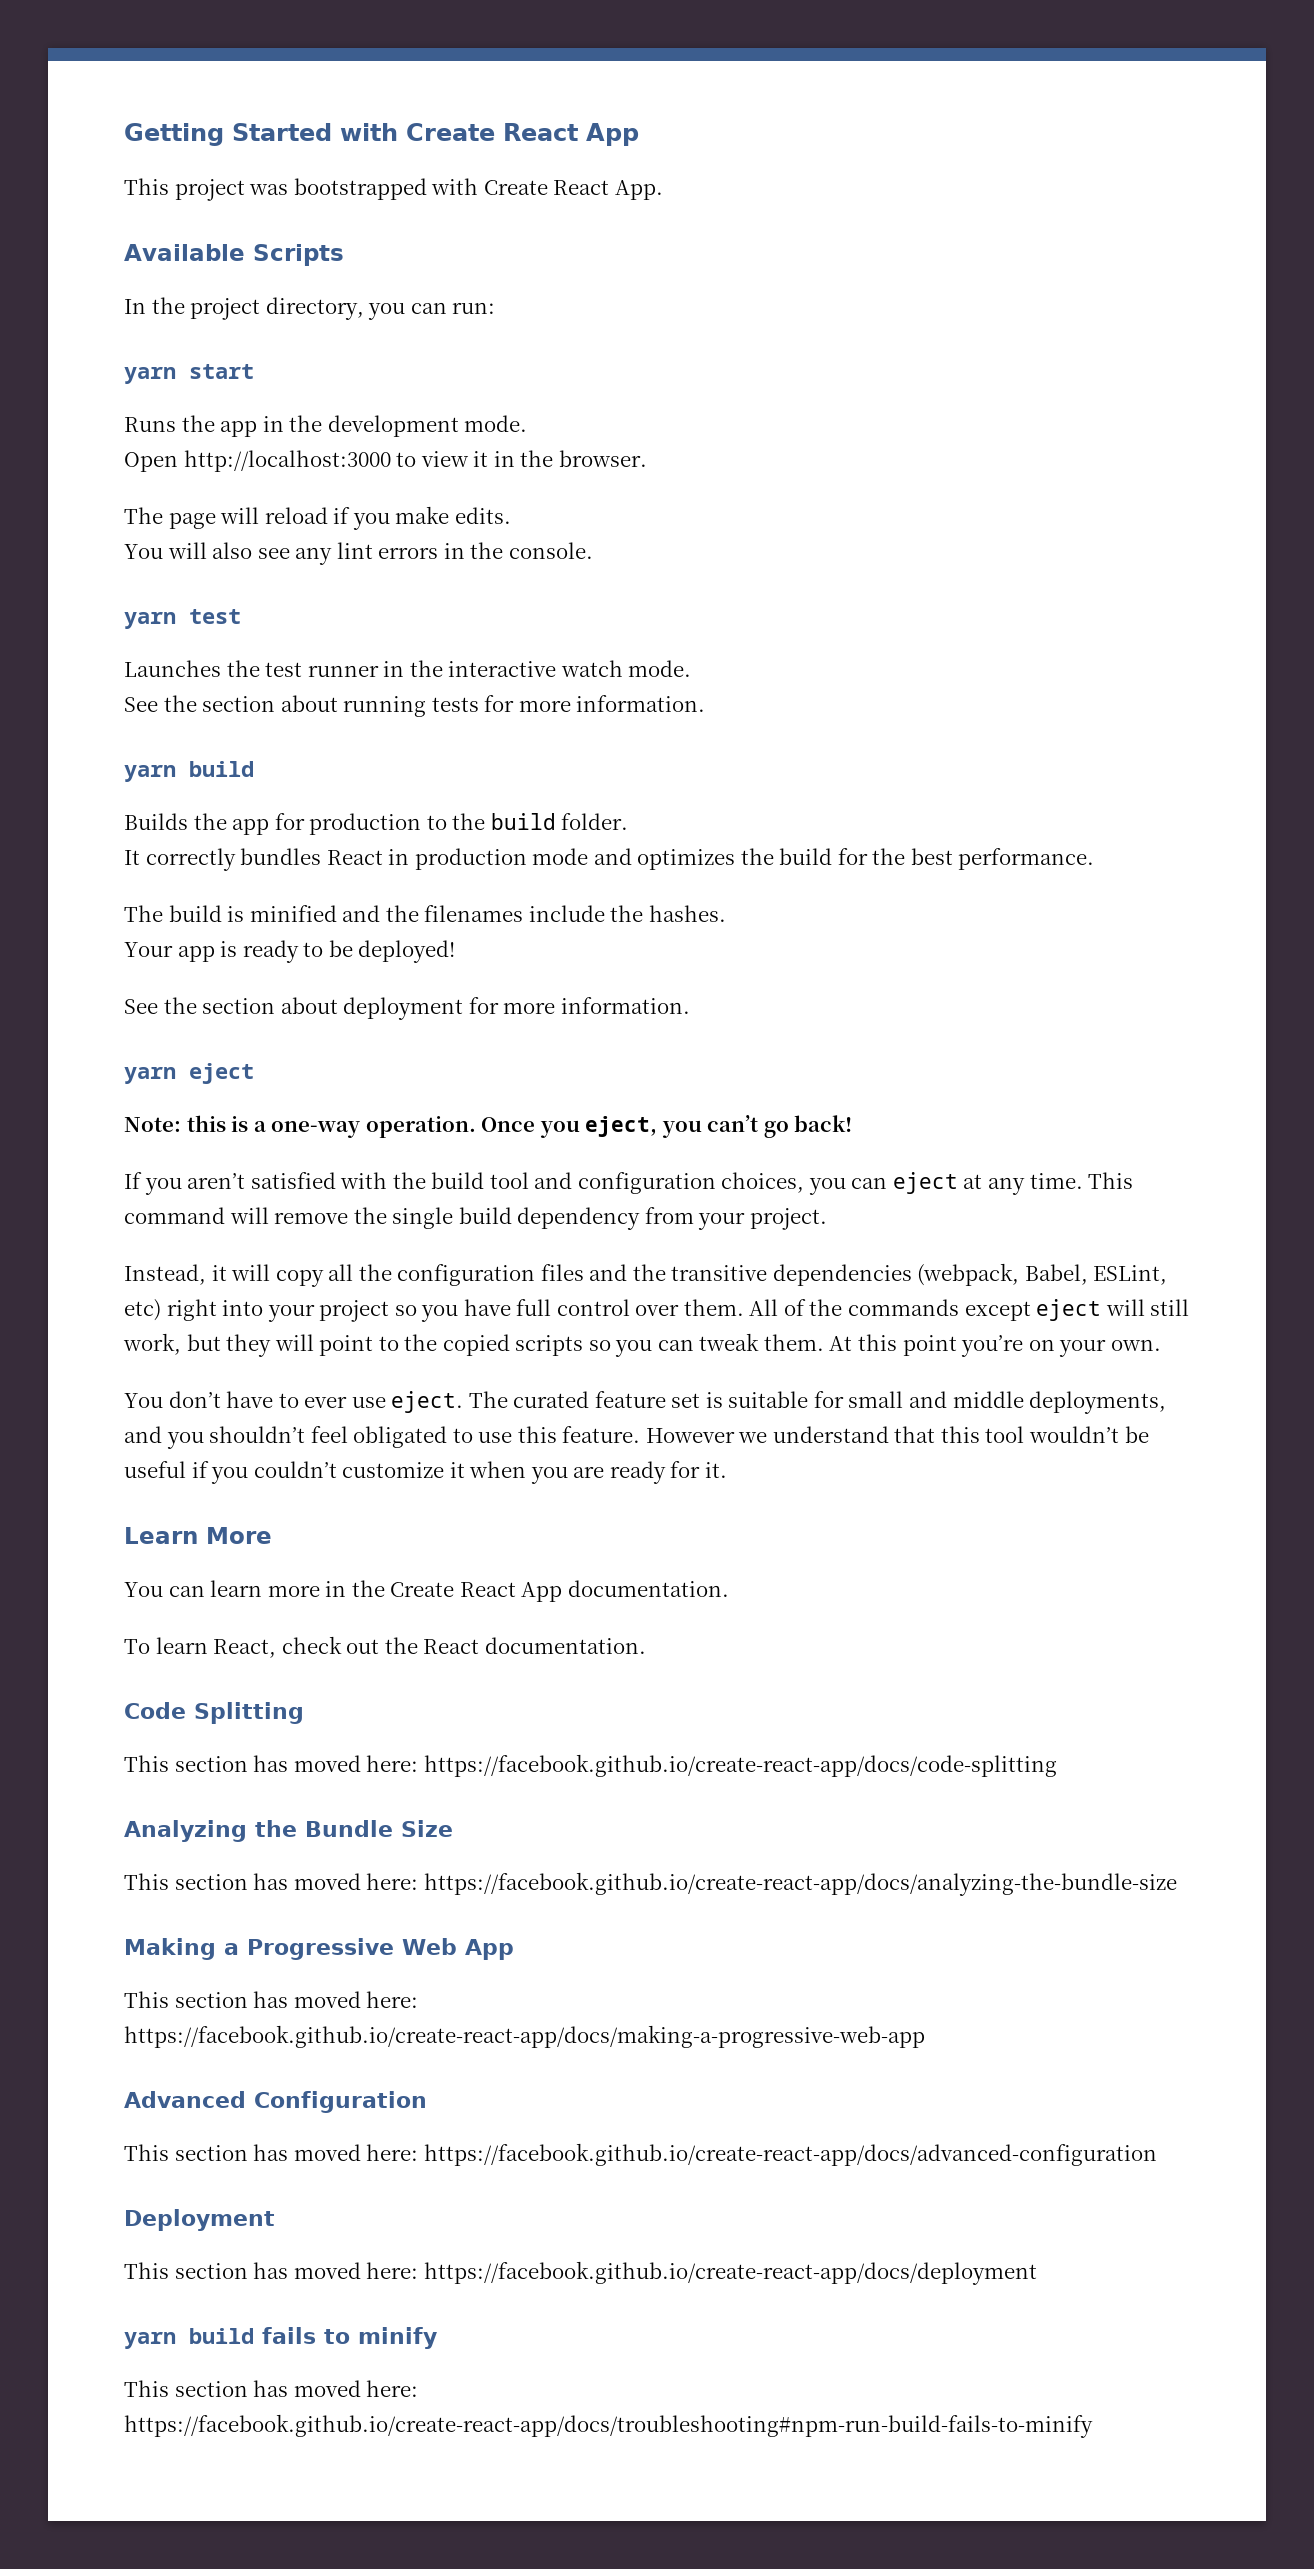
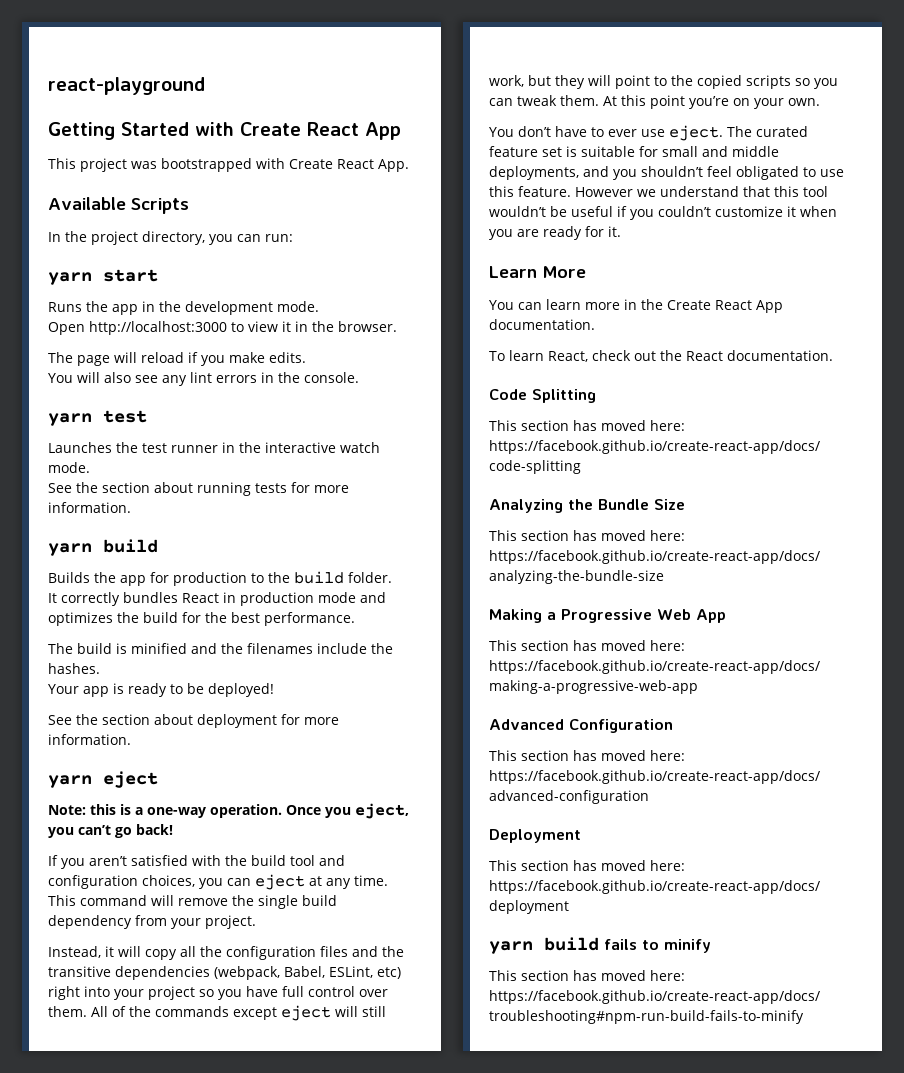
+ react-playground

